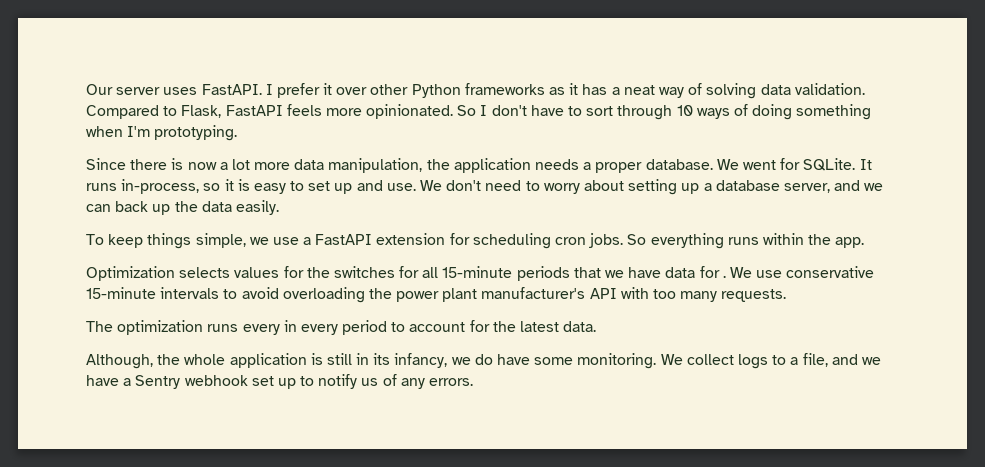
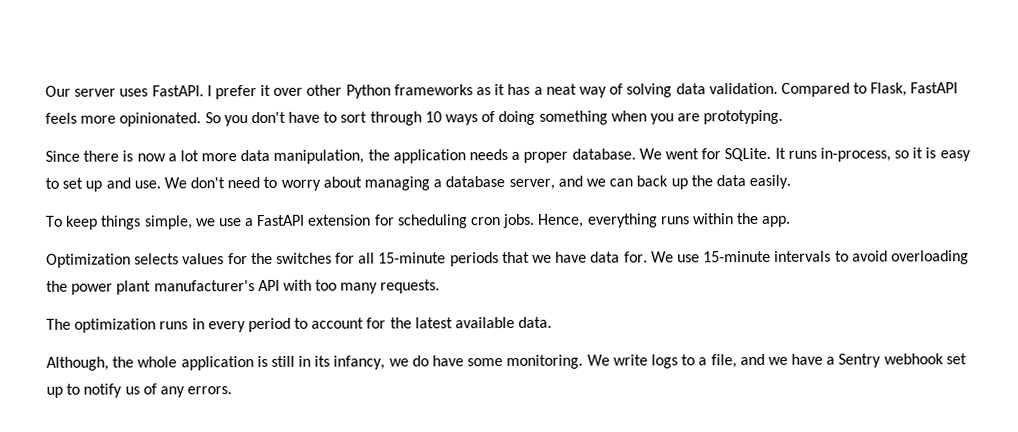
- So I don't have to sort through 10 ways of doing something when I'm prototyping.
+ So you don't have to sort through 10 ways of doing something when you are prototyping.
- We don't need to worry about setting up a database server, and we can back up the data easily.
+ We don't need to worry about managing a database server, and we can back up the data easily.
- So everything runs within the app.
+ Hence, everything runs within the app.
- Optimization selects values for the switches for all 15-minute periods that we have data for .
+ Optimization selects values for the switches for all 15-minute periods that we have data for.
- We use conservative 15-minute intervals to avoid overloading the power plant manufacturer's API with too many requests.
+ We use 15-minute intervals to avoid overloading the power plant manufacturer's API with too many requests.
- The optimization runs every in every period to account for the latest data.
+ The optimization runs in every period to account for the latest available data.
- We collect logs to a file, and we have a Sentry webhook set up to notify us of any errors.
+ We write logs to a file, and we have a Sentry webhook set up to notify us of any errors.

